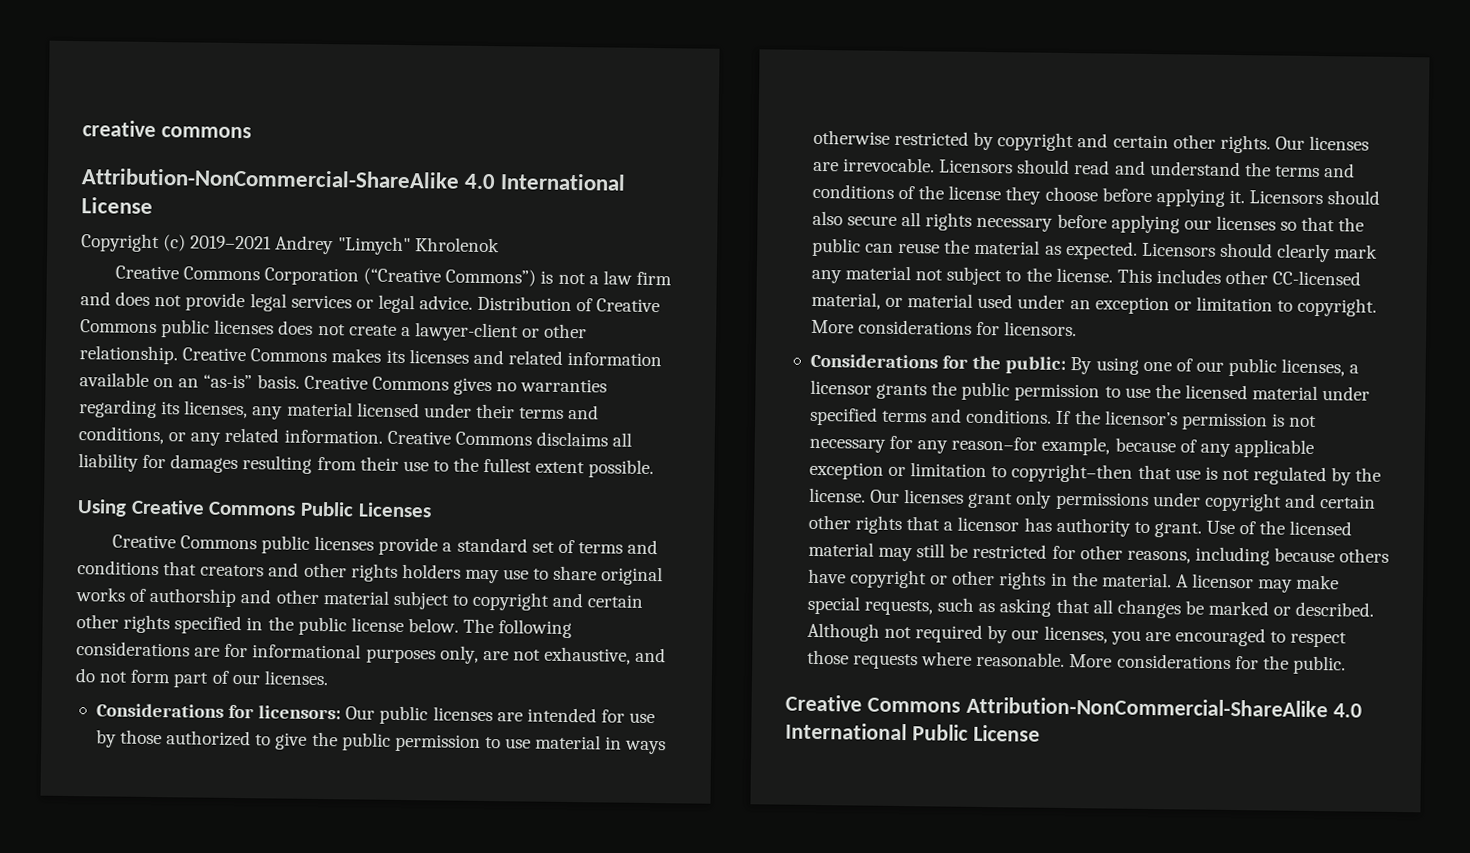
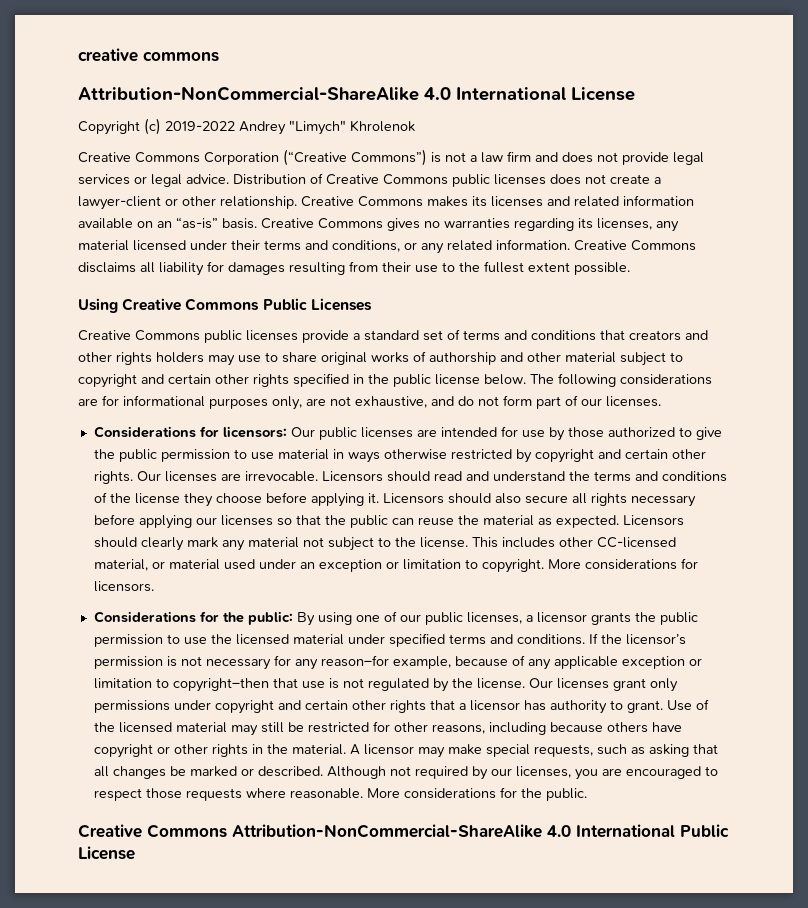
- Copyright (c) 2019–2021 Andrey "Limych" Khrolenok
+ Copyright (c) 2019-2022 Andrey "Limych" Khrolenok

